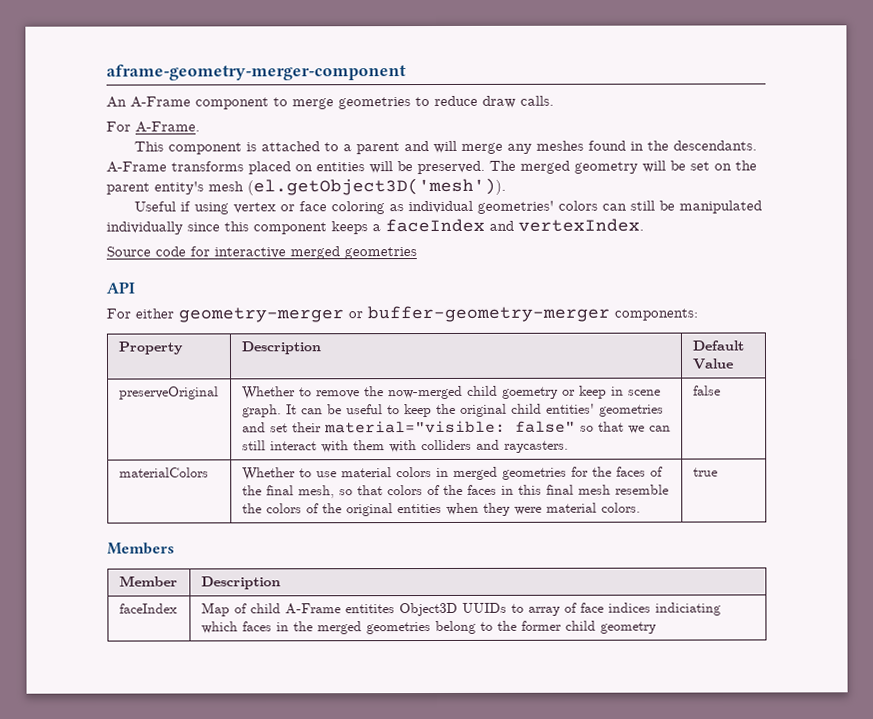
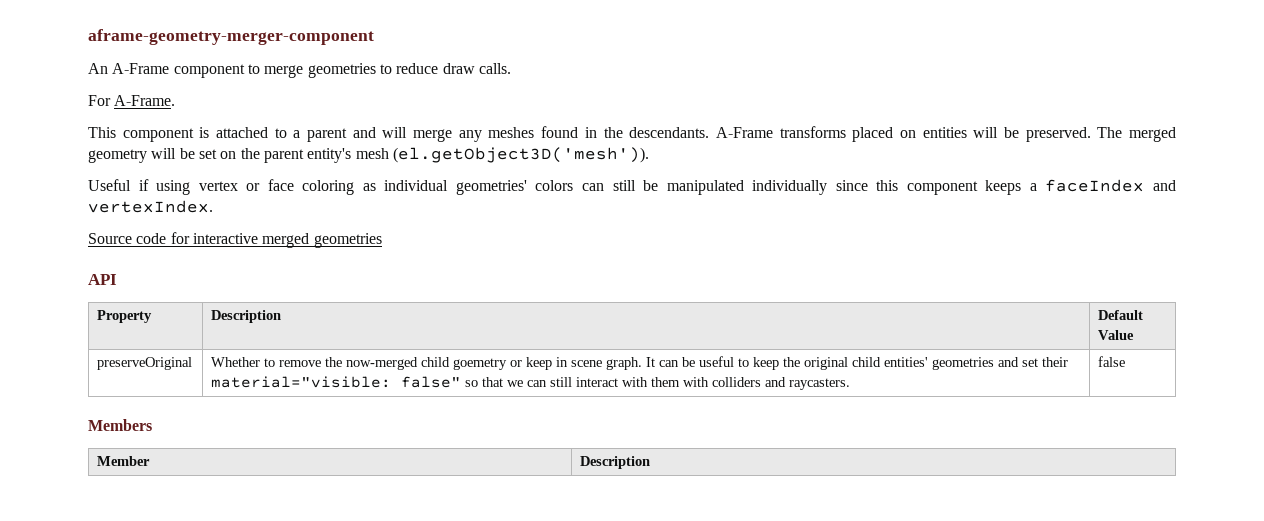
- For either geometry-merger or buffer-geometry-merger components:
- materialColors | Whether to use material colors in merged geometries for the faces of the final mesh, so that colors of the faces in this final mesh resemble the colors of the original entities when they were material colors. | true
  Members
  Member | Description
- faceIndex | Map of child A-Frame entitites Object3D UUIDs to array of face indices indiciating which faces in the merged geometries belong to the former child geometry

